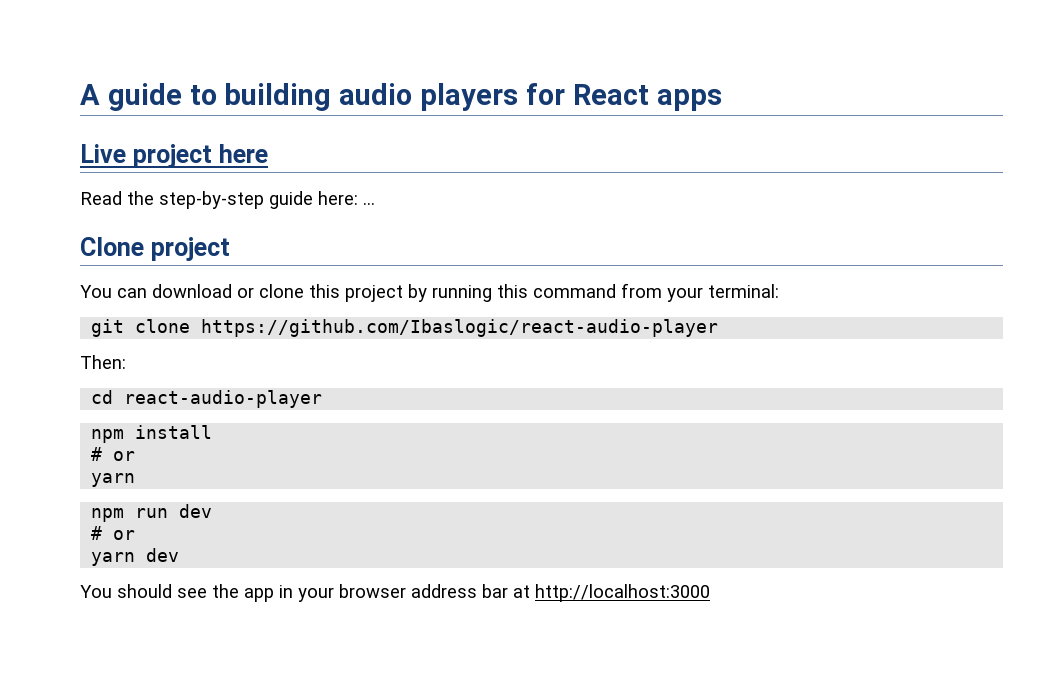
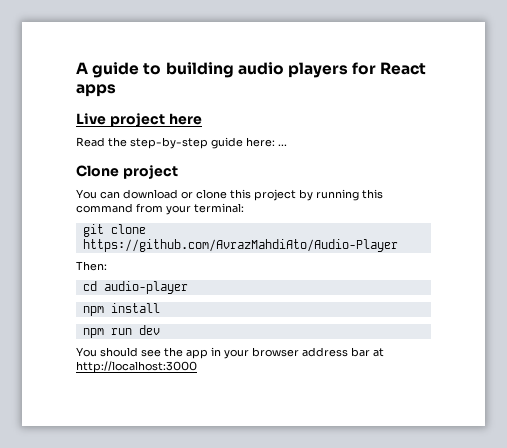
- git clone https://github.com/Ibaslogic/react-audio-player
+ git clone https://github.com/AvrazMahdiAto/Audio-Player
- cd react-audio-player
+ cd audio-player
  npm install
- # or
- yarn
  npm run dev
- # or
- yarn dev

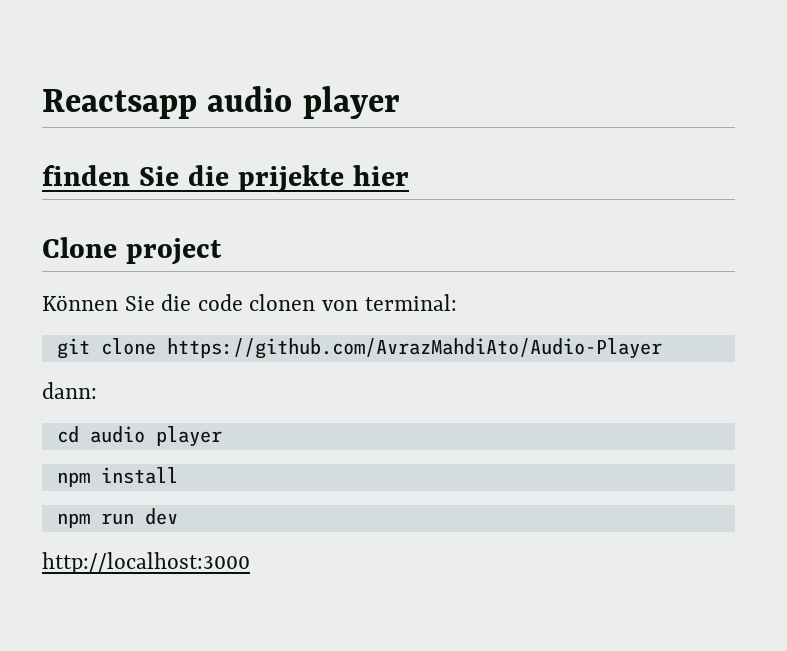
- A guide to building audio players for React apps
- Live project here
- Read the step-by-step guide here: ...
+ Reactsapp audio player
+ finden Sie die prijekte hier
  Clone project
- You can download or clone this project by running this command from your terminal:
+ Können Sie die code clonen von terminal:
- Then:
+ dann:
- cd audio-player
+ cd audio player
- You should see the app in your browser address bar at http://localhost:3000
+ http://localhost:3000

